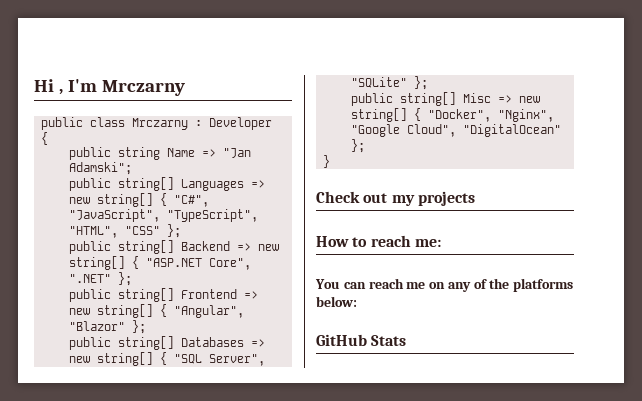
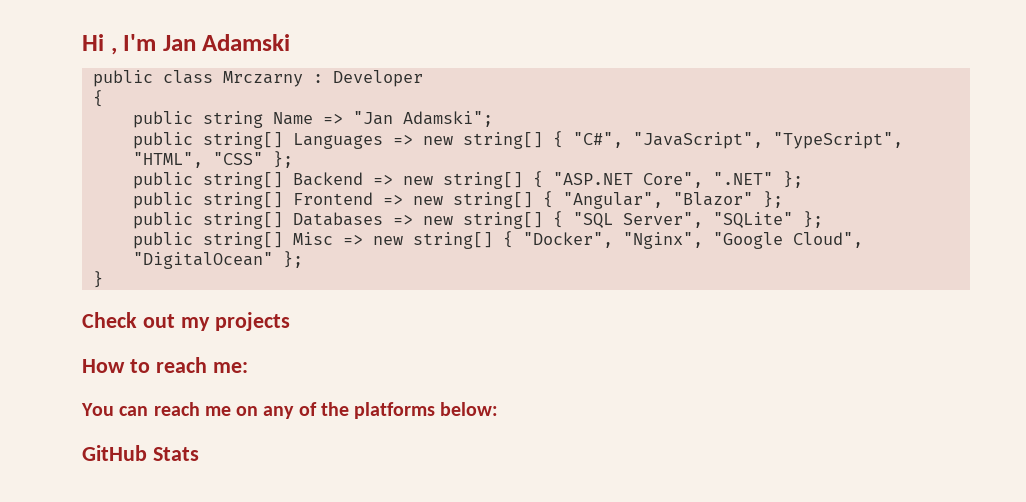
- Hi , I'm Mrczarny
+ Hi , I'm Jan Adamski

